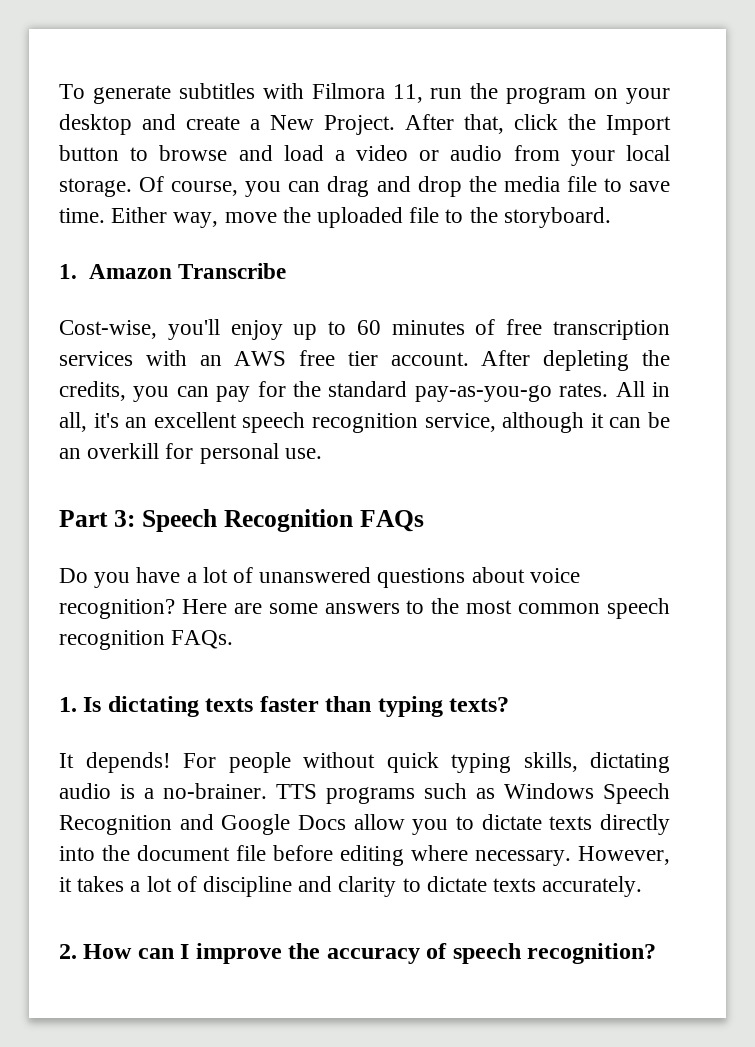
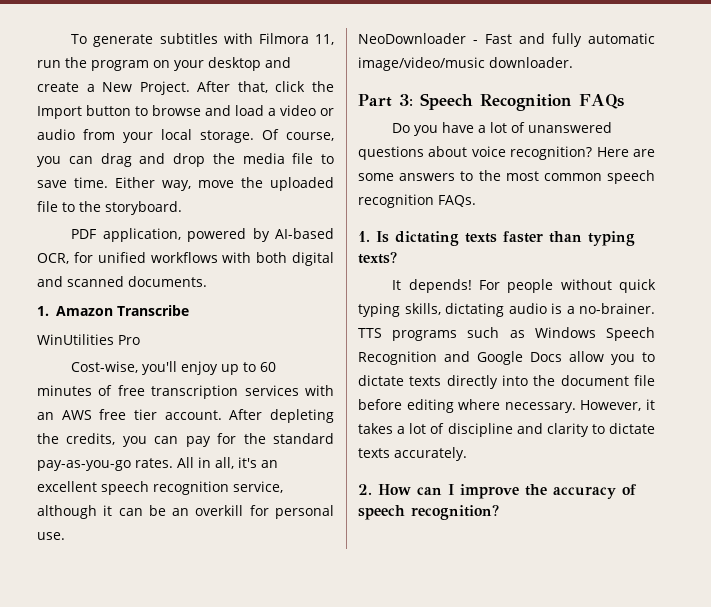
+ PDF application, powered by AI-based OCR, for unified workflows with both digital and scanned documents.
+ WinUtilities Pro
+ NeoDownloader - Fast and fully automatic image/video/music downloader.

